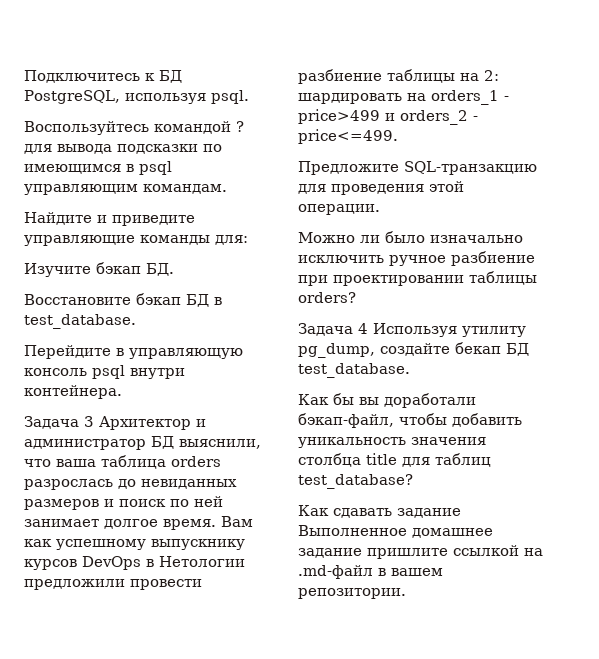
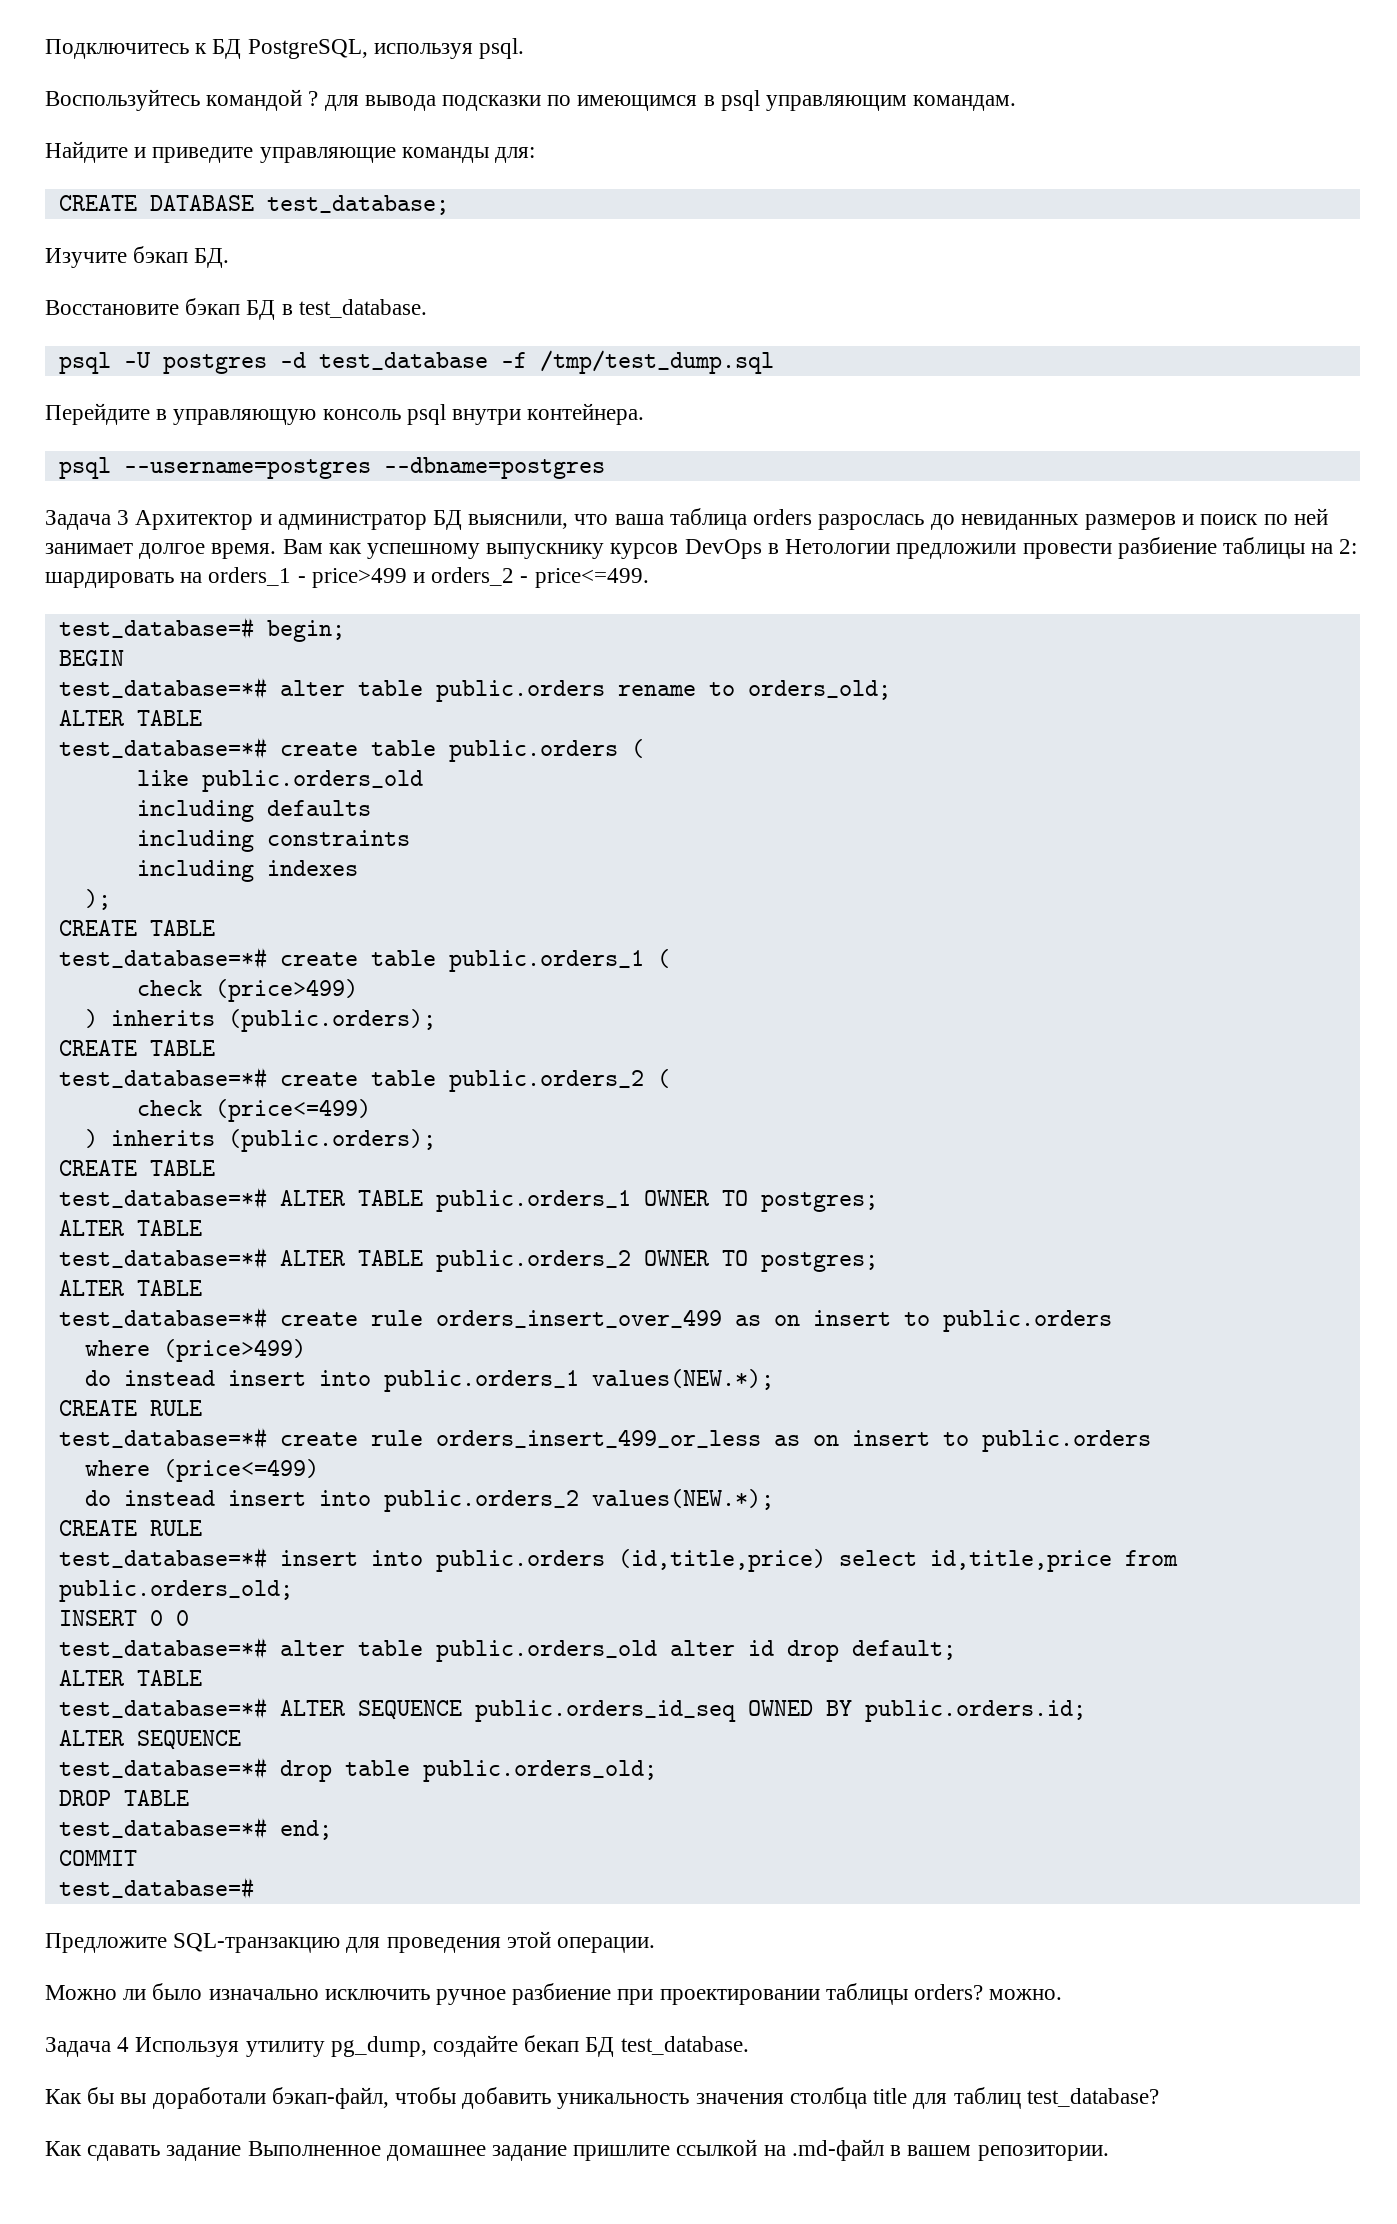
+ CREATE DATABASE test_database;
+ psql -U postgres -d test_database -f /tmp/test_dump.sql
+ psql --username=postgres --dbname=postgres
+ test_database=# begin;
+ BEGIN
+ test_database=*# alter table public.orders rename to orders_old;
+ ALTER TABLE
+ test_database=*# create table public.orders (
+ like public.orders_old
+ including defaults
+ including constraints
+ including indexes
+ );
+ CREATE TABLE
+ test_database=*# create table public.orders_1 (
+ check (price>499)
+ ) inherits (public.orders);
+ CREATE TABLE
+ test_database=*# create table public.orders_2 (
+ check (price<=499)
+ ) inherits (public.orders);
+ CREATE TABLE
+ test_database=*# ALTER TABLE public.orders_1 OWNER TO postgres;
+ ALTER TABLE
+ test_database=*# ALTER TABLE public.orders_2 OWNER TO postgres;
+ ALTER TABLE
+ test_database=*# create rule orders_insert_over_499 as on insert to public.orders
+ where (price>499)
+ do instead insert into public.orders_1 values(NEW.*);
+ CREATE RULE
+ test_database=*# create rule orders_insert_499_or_less as on insert to public.orders
+ where (price<=499)
+ do instead insert into public.orders_2 values(NEW.*);
+ CREATE RULE
+ test_database=*# insert into public.orders (id,title,price) select id,title,price from public.orders_old;
+ INSERT 0 0
+ test_database=*# alter table public.orders_old alter id drop default;
+ ALTER TABLE
+ test_database=*# ALTER SEQUENCE public.orders_id_seq OWNED BY public.orders.id;
+ ALTER SEQUENCE
+ test_database=*# drop table public.orders_old;
+ DROP TABLE
+ test_database=*# end;
+ COMMIT
+ test_database=#
- Можно ли было изначально исключить ручное разбиение при проектировании таблицы orders?
+ Можно ли было изначально исключить ручное разбиение при проектировании таблицы orders? можно.

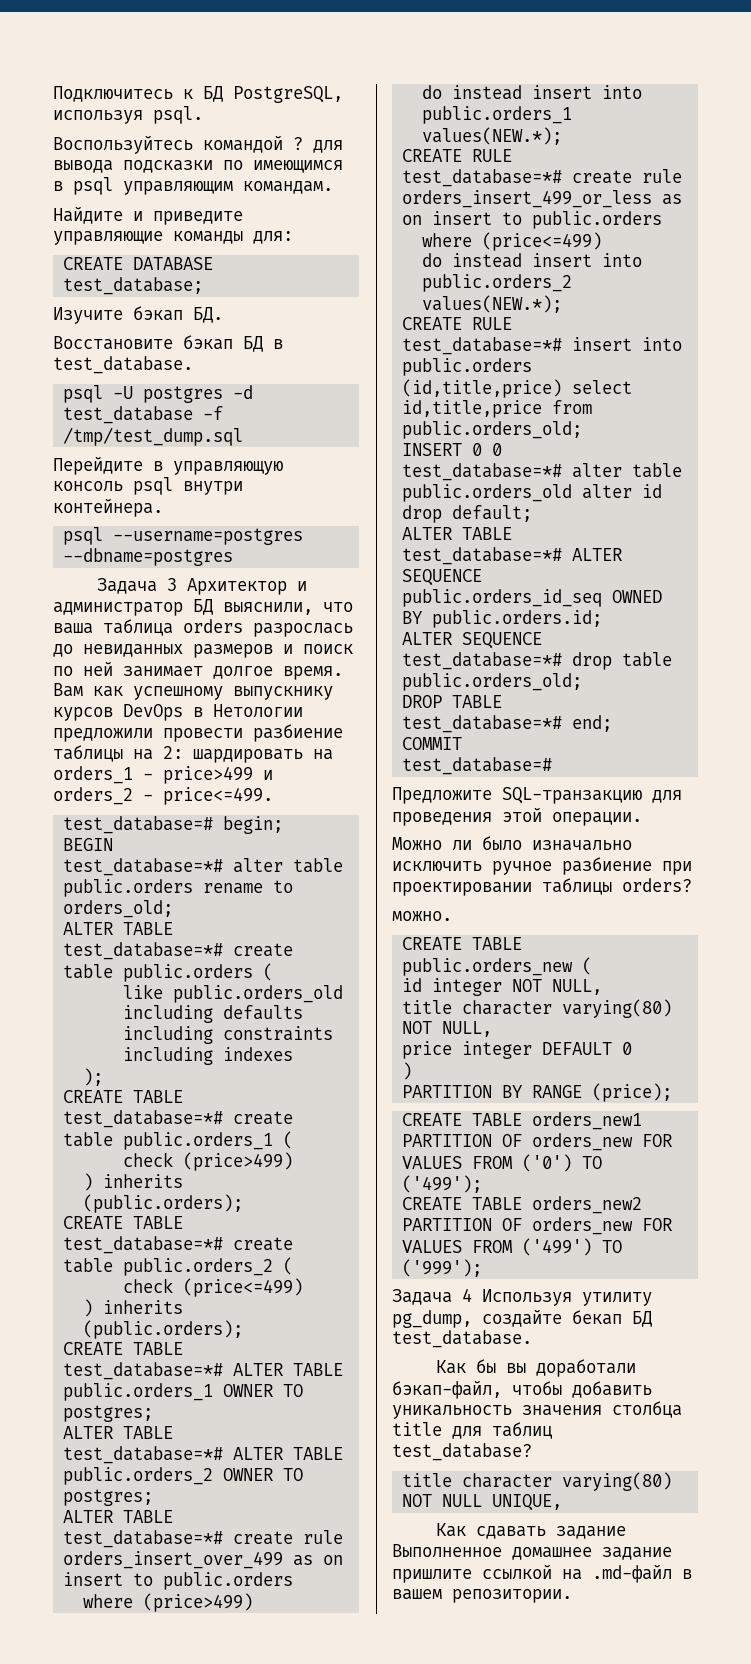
- Можно ли было изначально исключить ручное разбиение при проектировании таблицы orders? можно.
+ Можно ли было изначально исключить ручное разбиение при проектировании таблицы orders?
+ можно.
+ CREATE TABLE public.orders_new (
+ id integer NOT NULL,
+ title character varying(80) NOT NULL,
+ price integer DEFAULT 0
+ )
+ PARTITION BY RANGE (price);
+ CREATE TABLE orders_new1 PARTITION OF orders_new FOR VALUES FROM ('0') TO ('499');
+ CREATE TABLE orders_new2 PARTITION OF orders_new FOR VALUES FROM ('499') TO ('999');
+ title character varying(80) NOT NULL UNIQUE,

